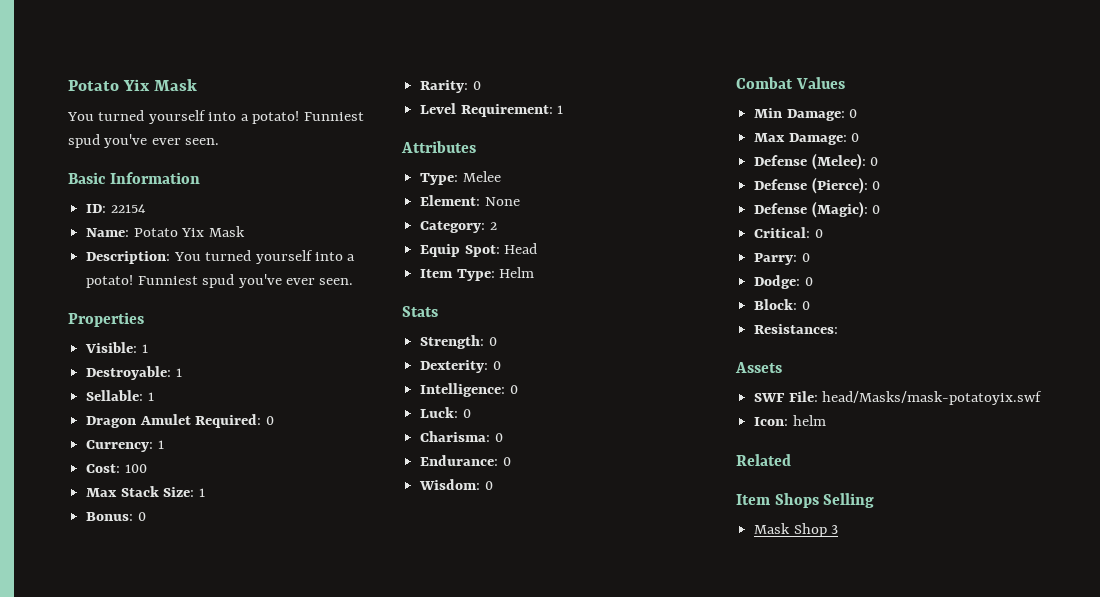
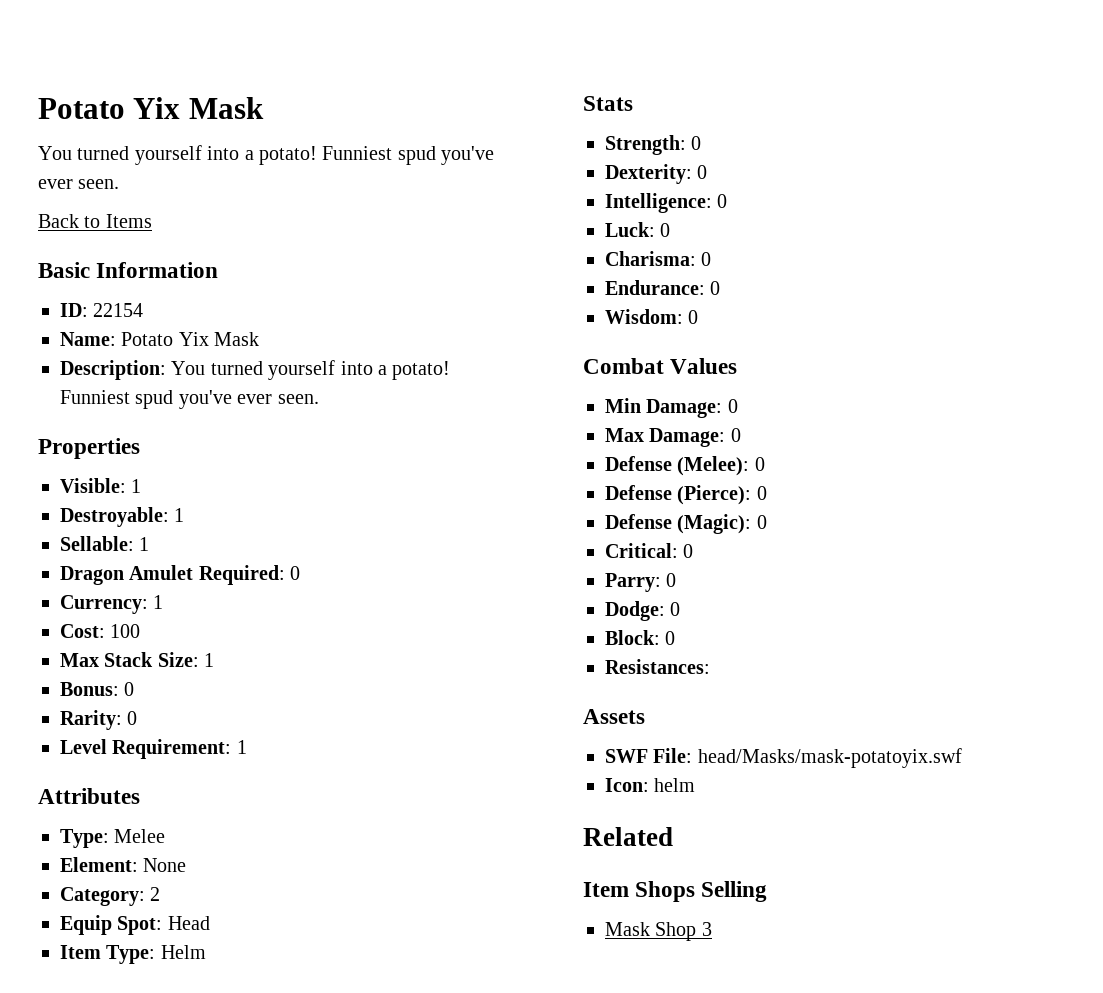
+ Back to Items

